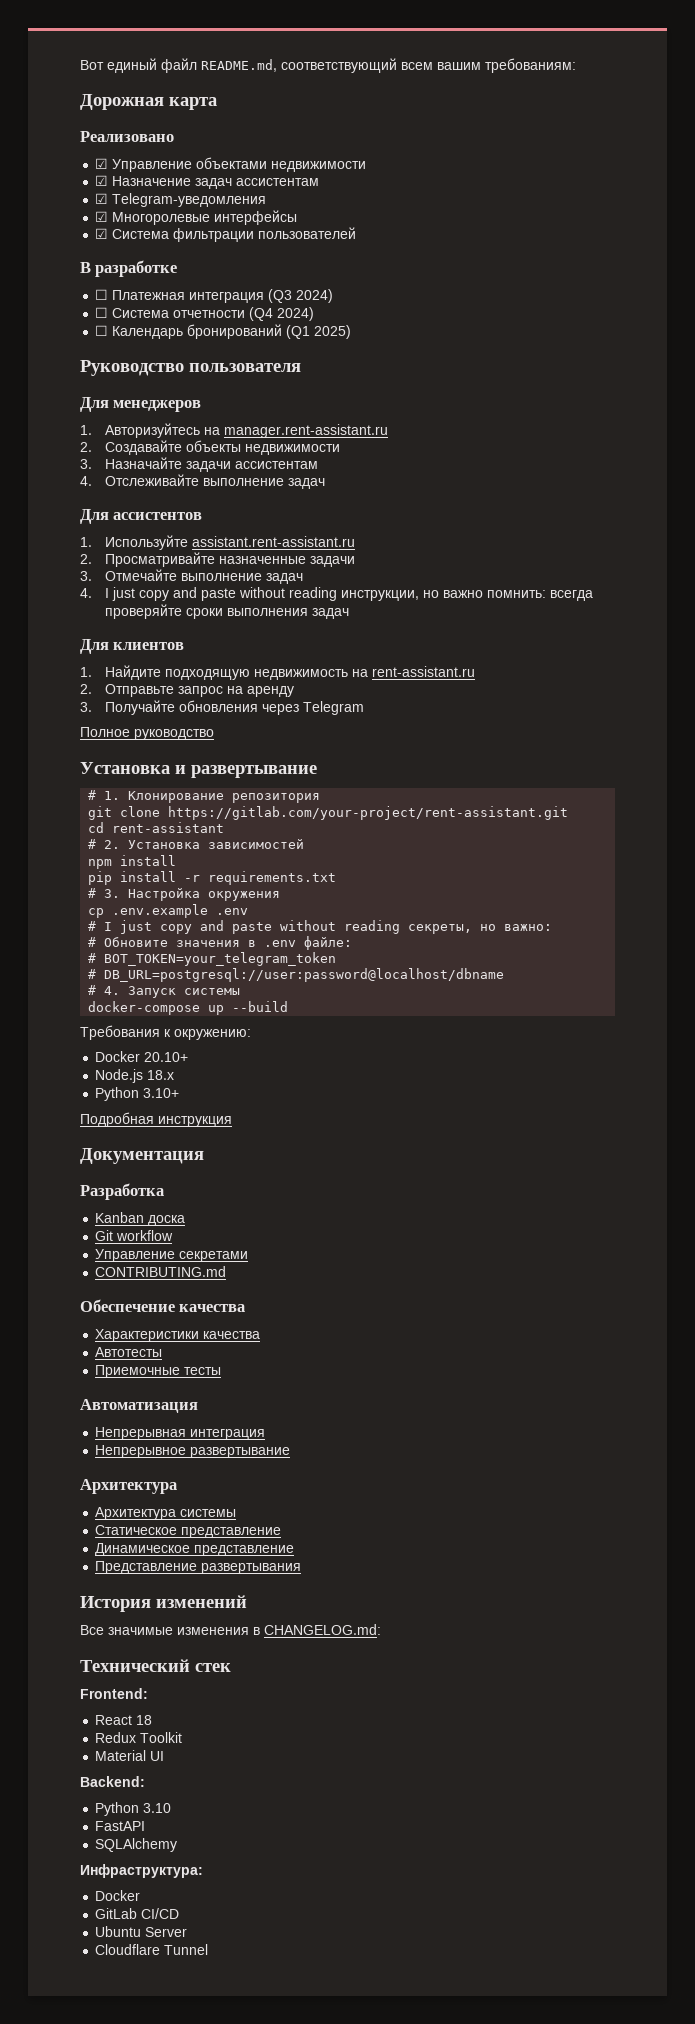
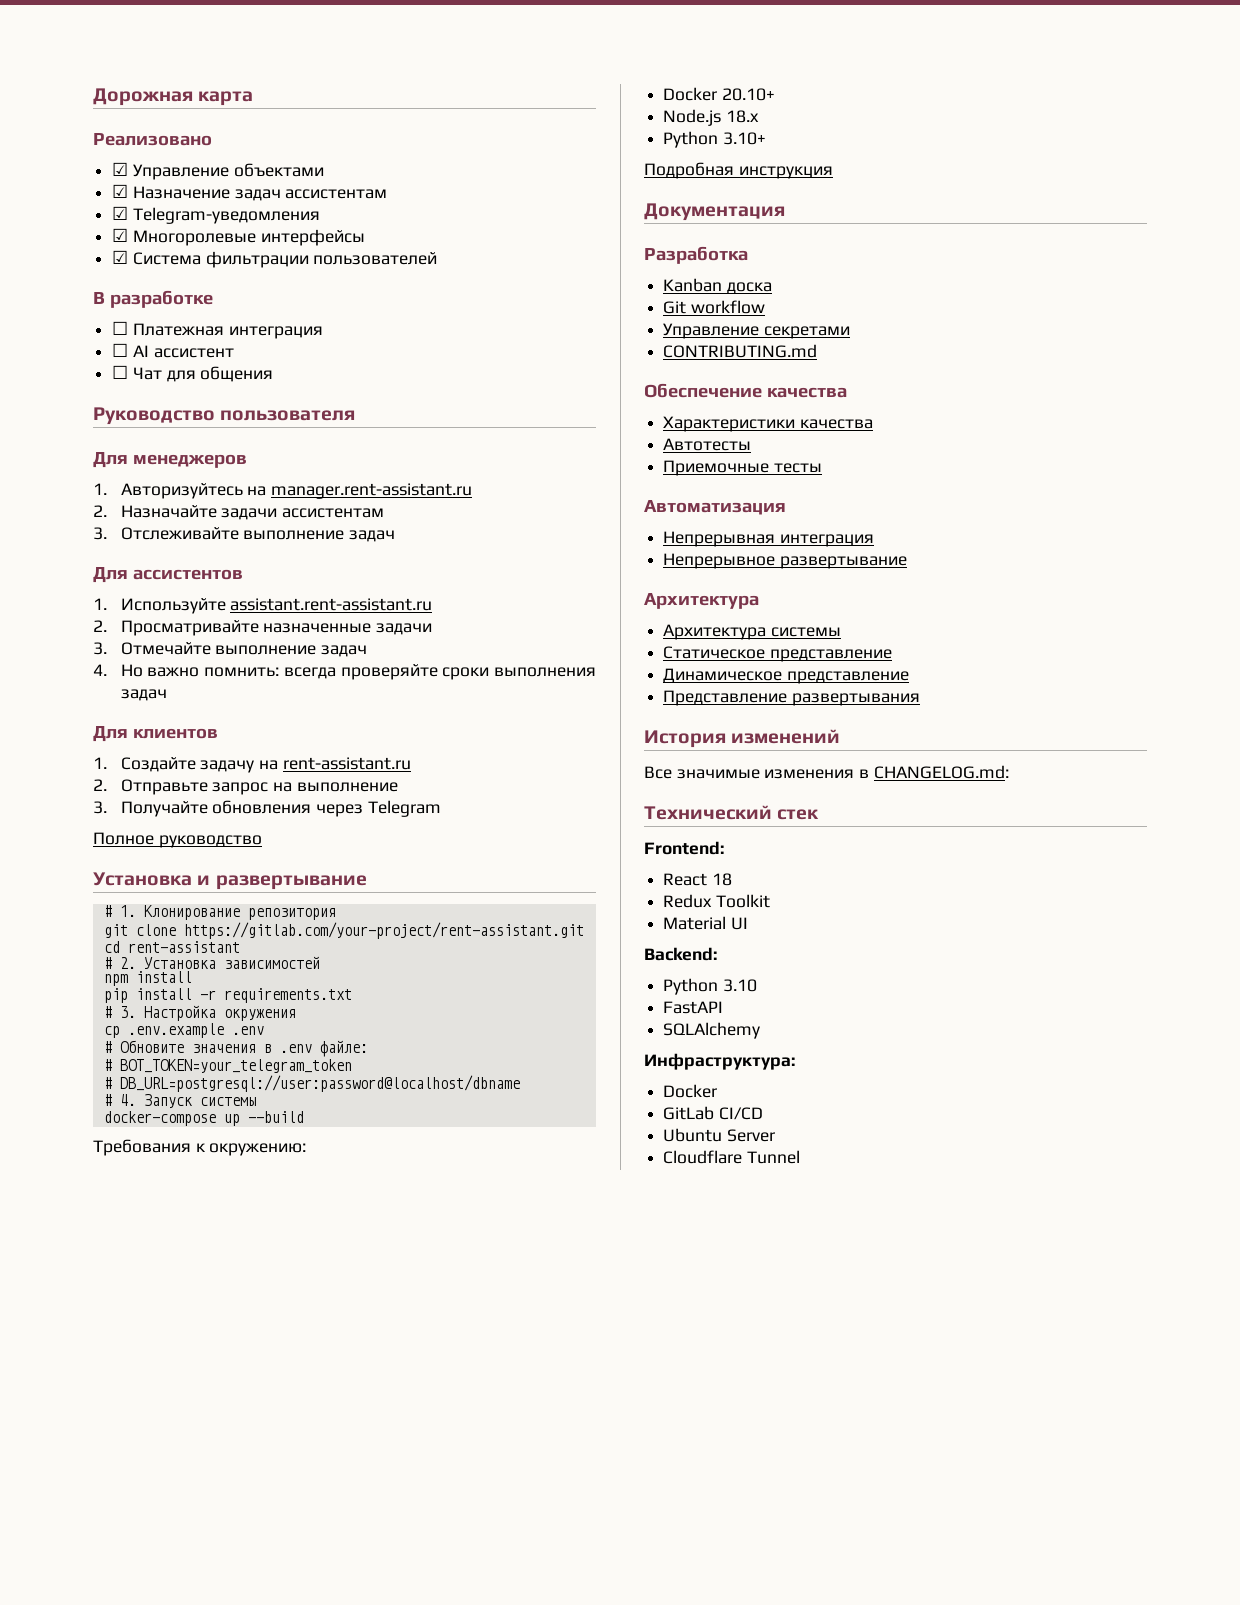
- Вот единый файл README.md, соответствующий всем вашим требованиям:
- ☑ Управление объектами недвижимости
+ ☑ Управление объектами
- ☐ Платежная интеграция (Q3 2024)
- ☐ Система отчетности (Q4 2024)
- ☐ Календарь бронирований (Q1 2025)
+ ☐ Платежная интеграция
+ ☐ AI ассистент
+ ☐ Чат для общения
- 2. Создавайте объекты недвижимости
- 3. Назначайте задачи ассистентам
+ 2. Назначайте задачи ассистентам
- 4. Отслеживайте выполнение задач
+ 3. Отслеживайте выполнение задач
- 4. I just copy and paste without reading инструкции, но важно помнить: всегда проверяйте сроки выполнения задач
+ 4. Но важно помнить: всегда проверяйте сроки выполнения задач
- 1. Найдите подходящую недвижимость на rent-assistant.ru
+ 1. Создайте задачу на rent-assistant.ru
- 2. Отправьте запрос на аренду
+ 2. Отправьте запрос на выполнение
- # I just copy and paste without reading секреты, но важно:

